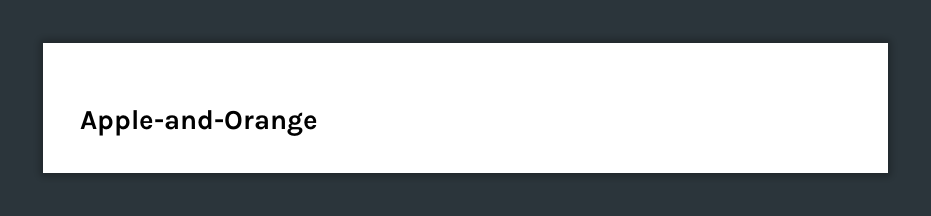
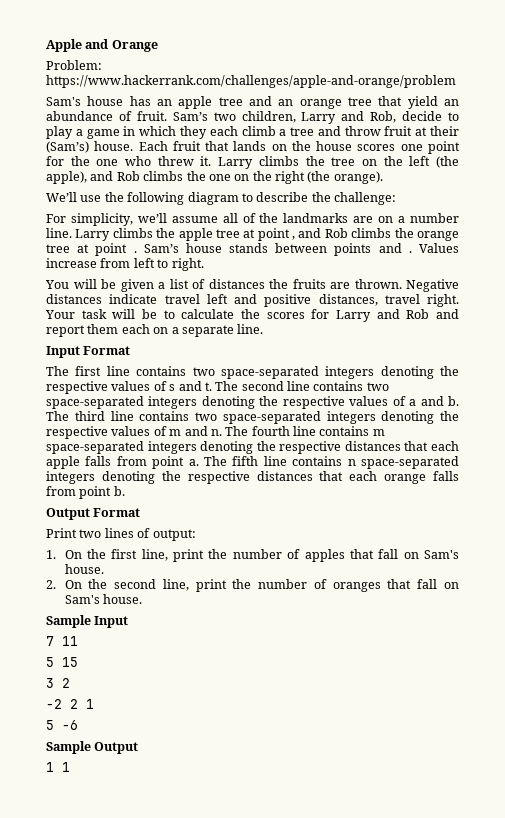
- Apple-and-Orange
+ Apple and Orange
+ Problem: https://www.hackerrank.com/challenges/apple-and-orange/problem
+ Sam's house has an apple tree and an orange tree that yield an abundance of fruit. Sam’s two children, Larry and Rob, decide to play a game in which they each climb a tree and throw fruit at their (Sam’s) house. Each fruit that lands on the house scores one point for the one who threw it. Larry climbs the tree on the left (the apple), and Rob climbs the one on the right (the orange).
+ We’ll use the following diagram to describe the challenge:
+ For simplicity, we’ll assume all of the landmarks are on a number line. Larry climbs the apple tree at point , and Rob climbs the orange tree at point . Sam’s house stands between points and . Values increase from left to right.
+ You will be given a list of distances the fruits are thrown. Negative distances indicate travel left and positive distances, travel right. Your task will be to calculate the scores for Larry and Rob and report them each on a separate line.
+ Input Format
+ The first line contains two space-separated integers denoting the respective values of s and t. The second line contains two space-separated integers denoting the respective values of a and b. The third line contains two space-separated integers denoting the respective values of m and n. The fourth line contains m space-separated integers denoting the respective distances that each apple falls from point a. The fifth line contains n space-separated integers denoting the respective distances that each orange falls from point b.
+ Output Format
+ Print two lines of output:
+ 1. On the first line, print the number of apples that fall on Sam's house.
+ 2. On the second line, print the number of oranges that fall on Sam's house.
+ Sample Input
+ 7 11
+ 5 15
+ 3 2
+ -2 2 1
+ 5 -6
+ Sample Output
+ 1 1

